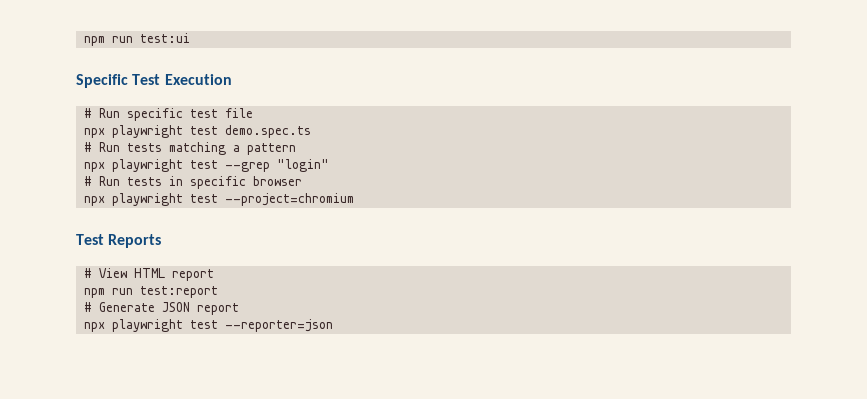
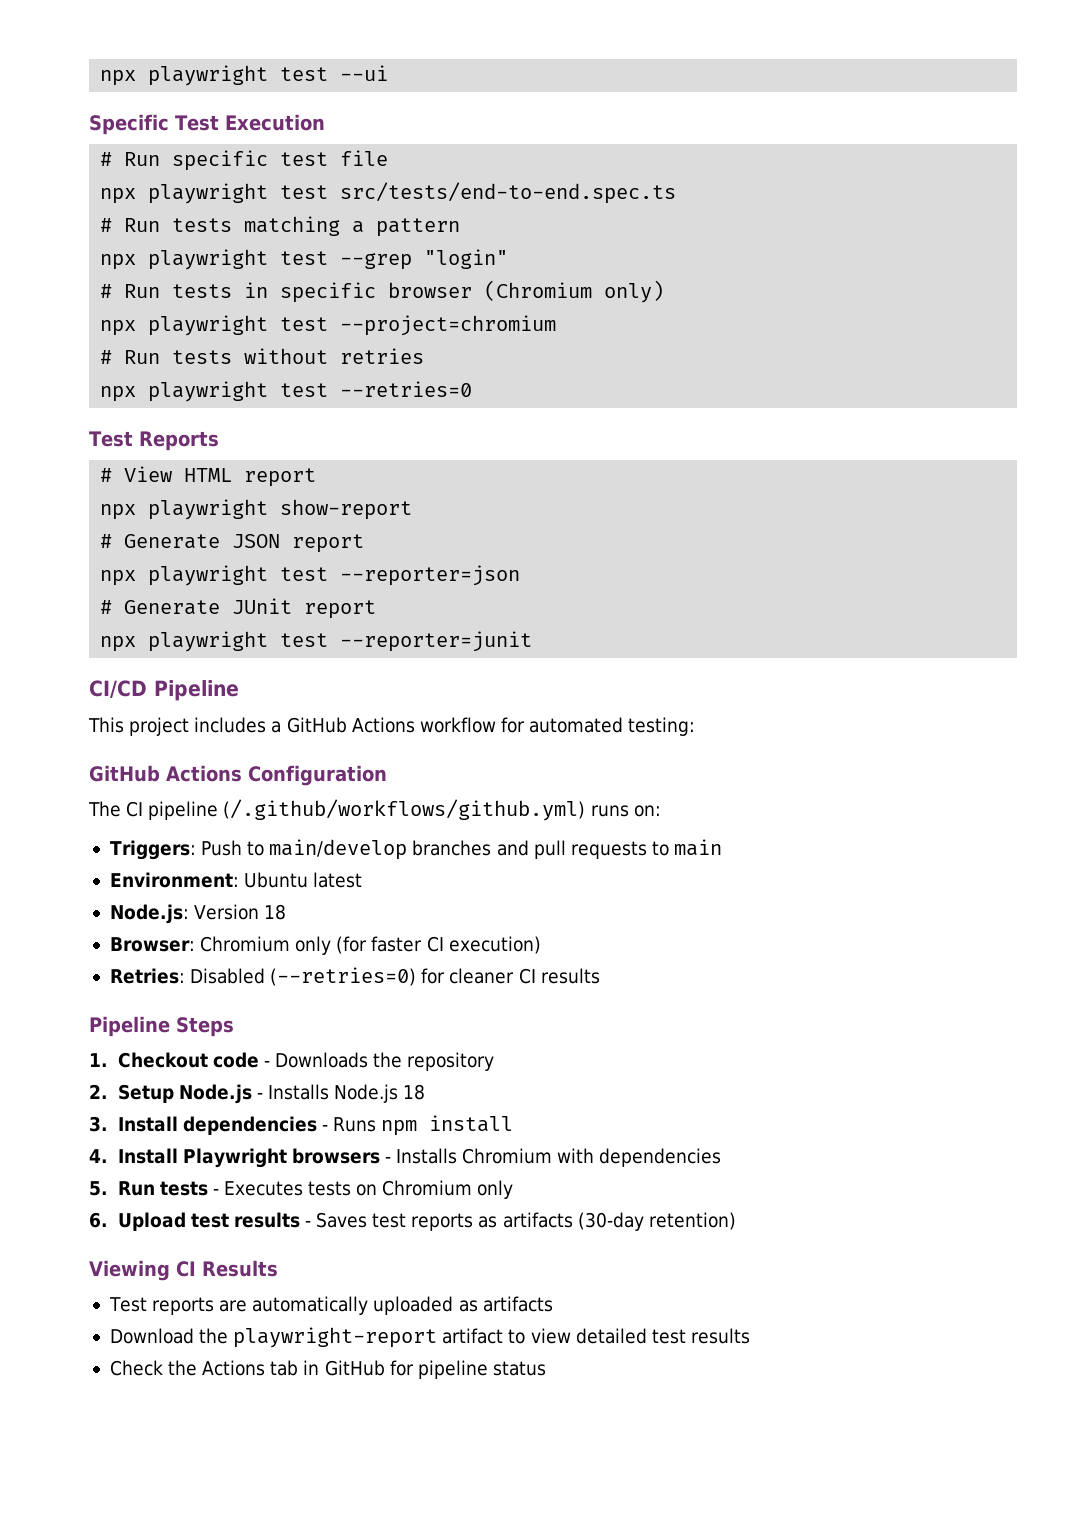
- npm run test:ui
+ npx playwright test --ui
- npx playwright test demo.spec.ts
+ npx playwright test src/tests/end-to-end.spec.ts
- # Run tests in specific browser
+ # Run tests in specific browser (Chromium only)
+ # Run tests without retries
+ npx playwright test --retries=0
- npm run test:report
+ npx playwright show-report
+ # Generate JUnit report
+ npx playwright test --reporter=junit
+ CI/CD Pipeline
+ This project includes a GitHub Actions workflow for automated testing:
+ GitHub Actions Configuration
+ The CI pipeline (/.github/workflows/github.yml) runs on:
+ Triggers: Push to main/develop branches and pull requests to main
+ Environment: Ubuntu latest
+ Node.js: Version 18
+ Browser: Chromium only (for faster CI execution)
+ Retries: Disabled (--retries=0) for cleaner CI results
+ Pipeline Steps
+ 1. Checkout code - Downloads the repository
+ 2. Setup Node.js - Installs Node.js 18
+ 3. Install dependencies - Runs npm install
+ 4. Install Playwright browsers - Installs Chromium with dependencies
+ 5. Run tests - Executes tests on Chromium only
+ 6. Upload test results - Saves test reports as artifacts (30-day retention)
+ Viewing CI Results
+ Test reports are automatically uploaded as artifacts
+ Download the playwright-report artifact to view detailed test results
+ Check the Actions tab in GitHub for pipeline status

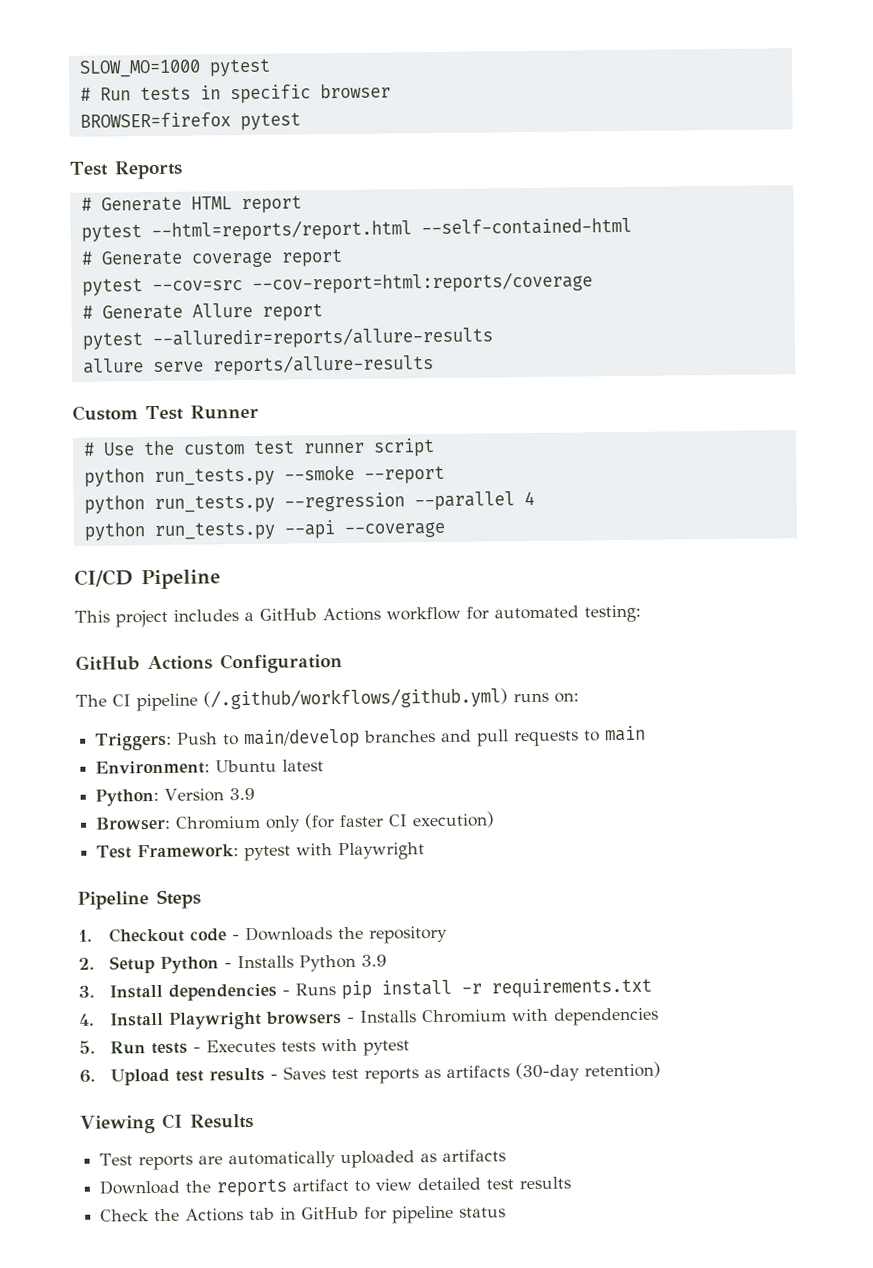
- npx playwright test --ui
- Specific Test Execution
- # Run specific test file
- npx playwright test src/tests/end-to-end.spec.ts
- # Run tests matching a pattern
- npx playwright test --grep "login"
+ SLOW_MO=1000 pytest
- # Run tests in specific browser (Chromium only)
- npx playwright test --project=chromium
- # Run tests without retries
- npx playwright test --retries=0
+ # Run tests in specific browser
+ BROWSER=firefox pytest
- # View HTML report
+ # Generate HTML report
- npx playwright show-report
- # Generate JSON report
- npx playwright test --reporter=json
- # Generate JUnit report
- npx playwright test --reporter=junit
+ pytest --html=reports/report.html --self-contained-html
+ # Generate coverage report
+ pytest --cov=src --cov-report=html:reports/coverage
+ # Generate Allure report
+ pytest --alluredir=reports/allure-results
+ allure serve reports/allure-results
+ Custom Test Runner
+ # Use the custom test runner script
+ python run_tests.py --smoke --report
+ python run_tests.py --regression --parallel 4
+ python run_tests.py --api --coverage
- Node.js: Version 18
+ Python: Version 3.9
- Retries: Disabled (--retries=0) for cleaner CI results
+ Test Framework: pytest with Playwright
- 2. Setup Node.js - Installs Node.js 18
+ 2. Setup Python - Installs Python 3.9
- 3. Install dependencies - Runs npm install
+ 3. Install dependencies - Runs pip install -r requirements.txt
- 5. Run tests - Executes tests on Chromium only
+ 5. Run tests - Executes tests with pytest
- Download the playwright-report artifact to view detailed test results
+ Download the reports artifact to view detailed test results

